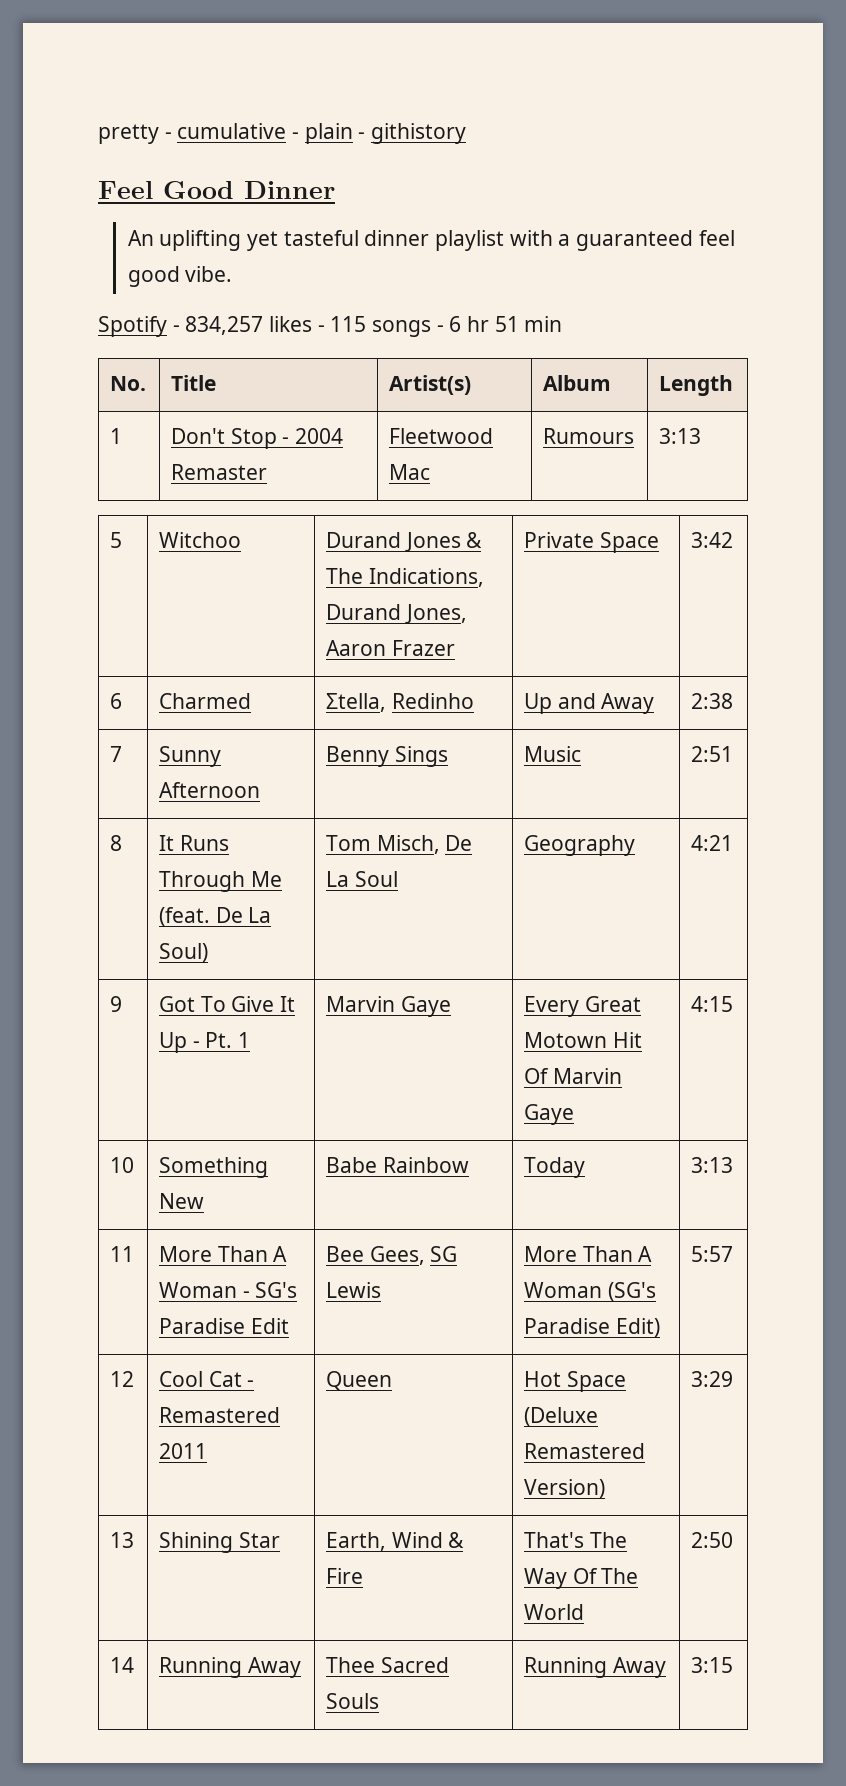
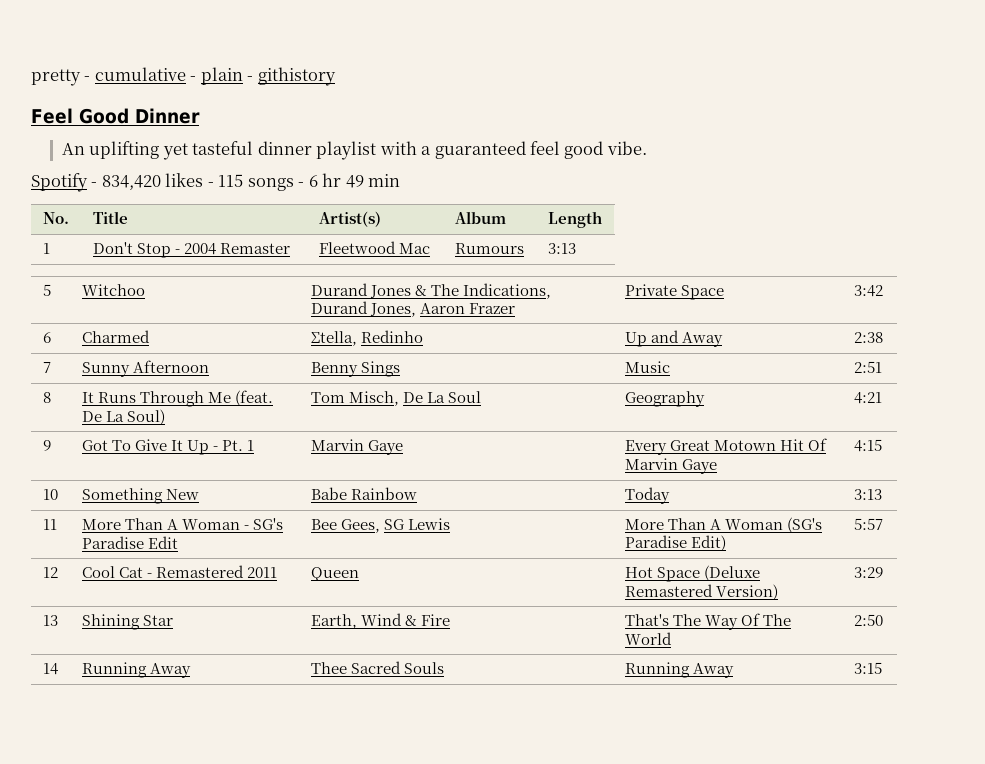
- Spotify - 834,257 likes - 115 songs - 6 hr 51 min
+ Spotify - 834,420 likes - 115 songs - 6 hr 49 min

